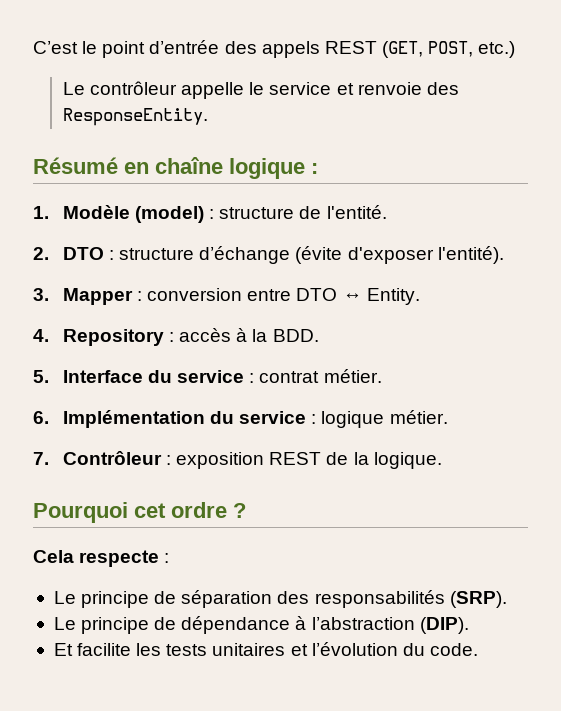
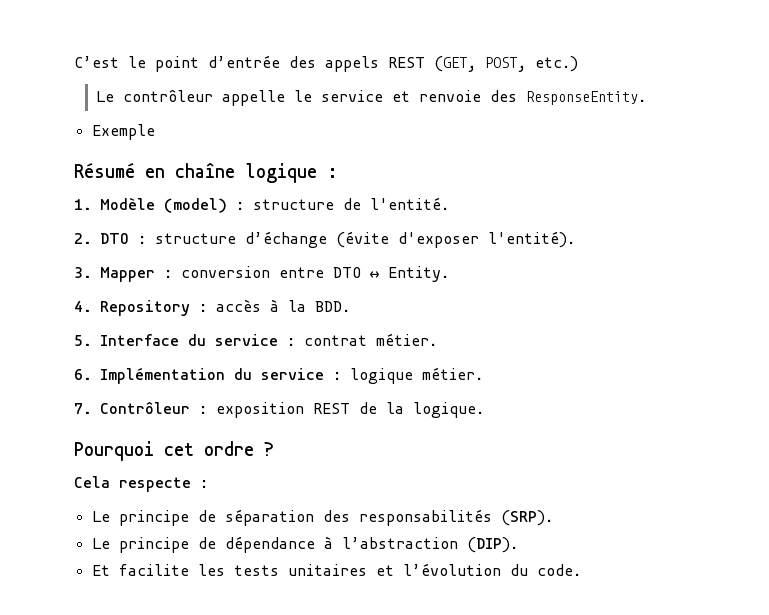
+ Exemple

